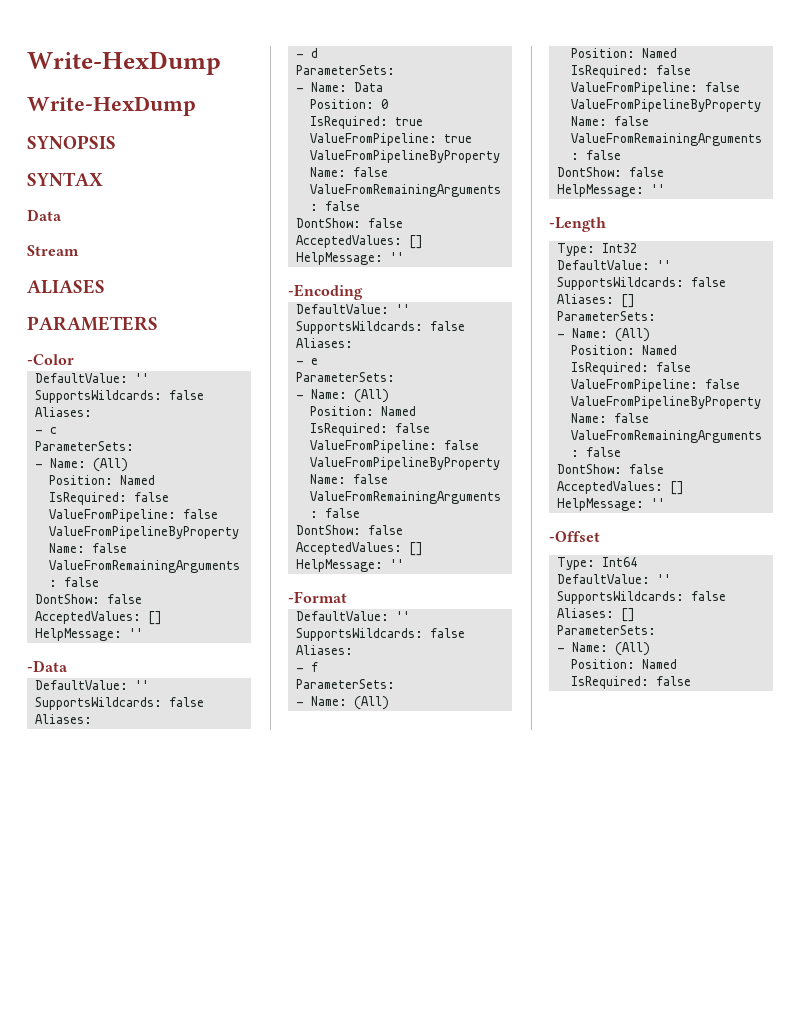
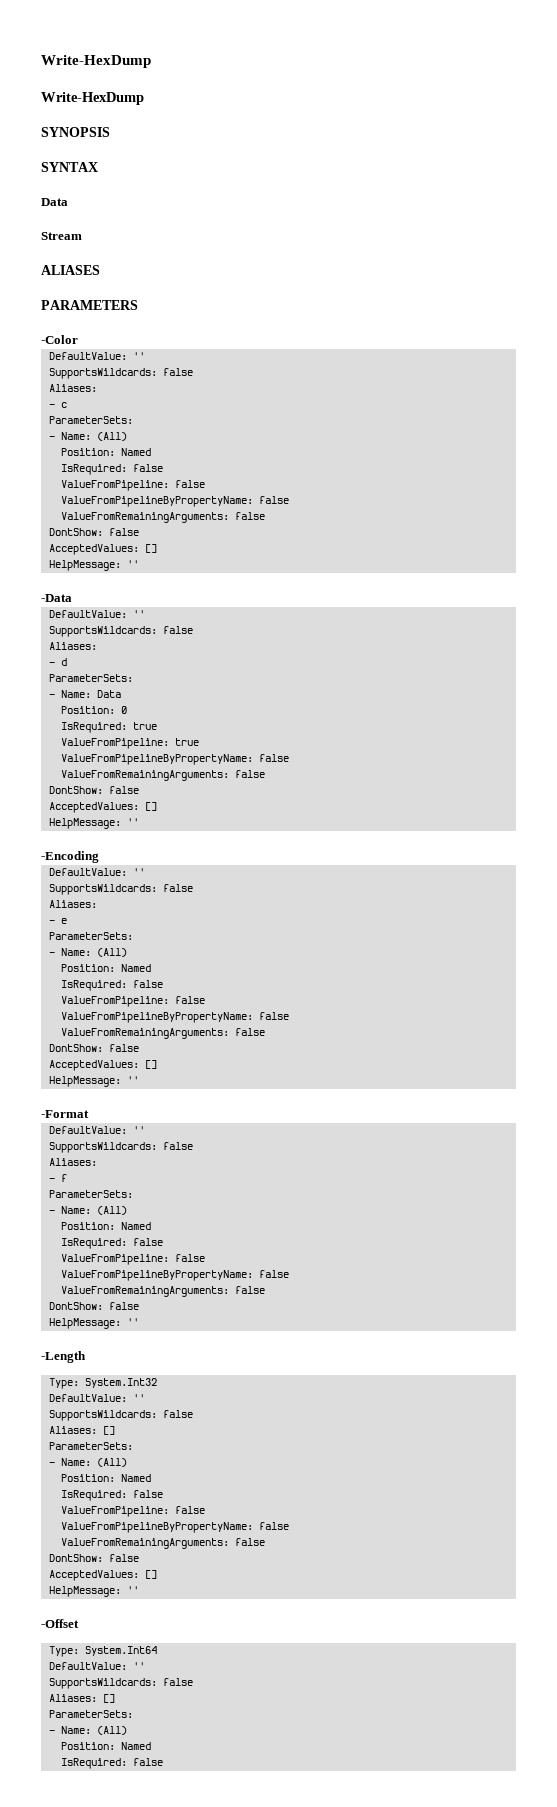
- Type: Int32
+ Type: System.Int32
- Type: Int64
+ Type: System.Int64

